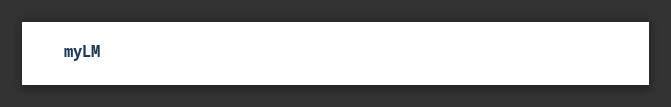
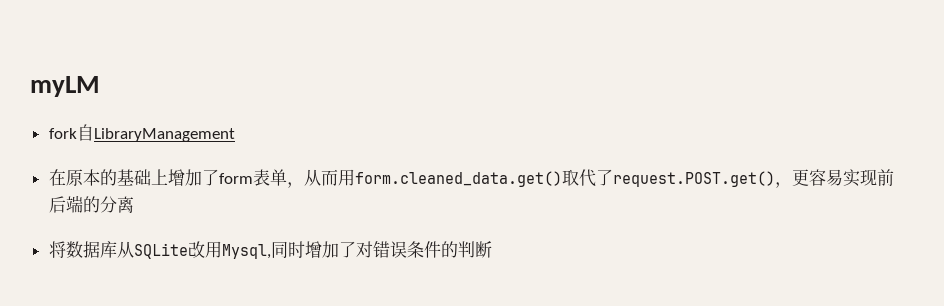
+ fork自LibraryManagement
+ 在原本的基础上增加了form表单，从而用form.cleaned_data.get()取代了request.POST.get()，更容易实现前后端的分离
+ 将数据库从SQLite改用Mysql,同时增加了对错误条件的判断

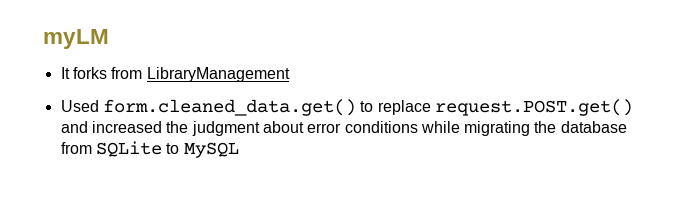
- fork自LibraryManagement
- 在原本的基础上增加了form表单，从而用form.cleaned_data.get()取代了request.POST.get()，更容易实现前后端的分离
- 将数据库从SQLite改用Mysql,同时增加了对错误条件的判断
+ It forks from LibraryManagement
+ Used form.cleaned_data.get() to replace request.POST.get() and increased the judgment about error conditions while migrating the database from SQLite to MySQL

